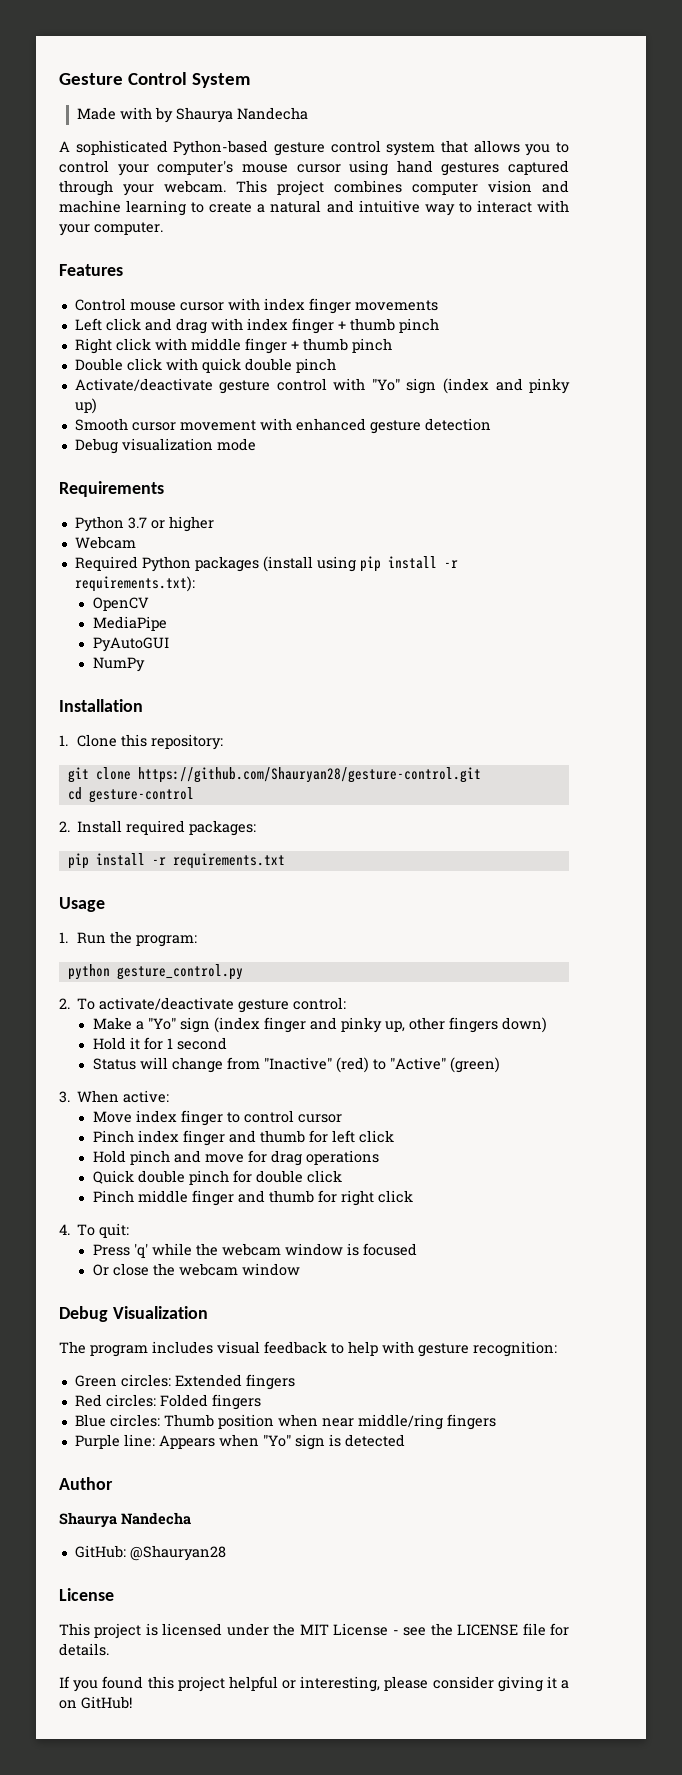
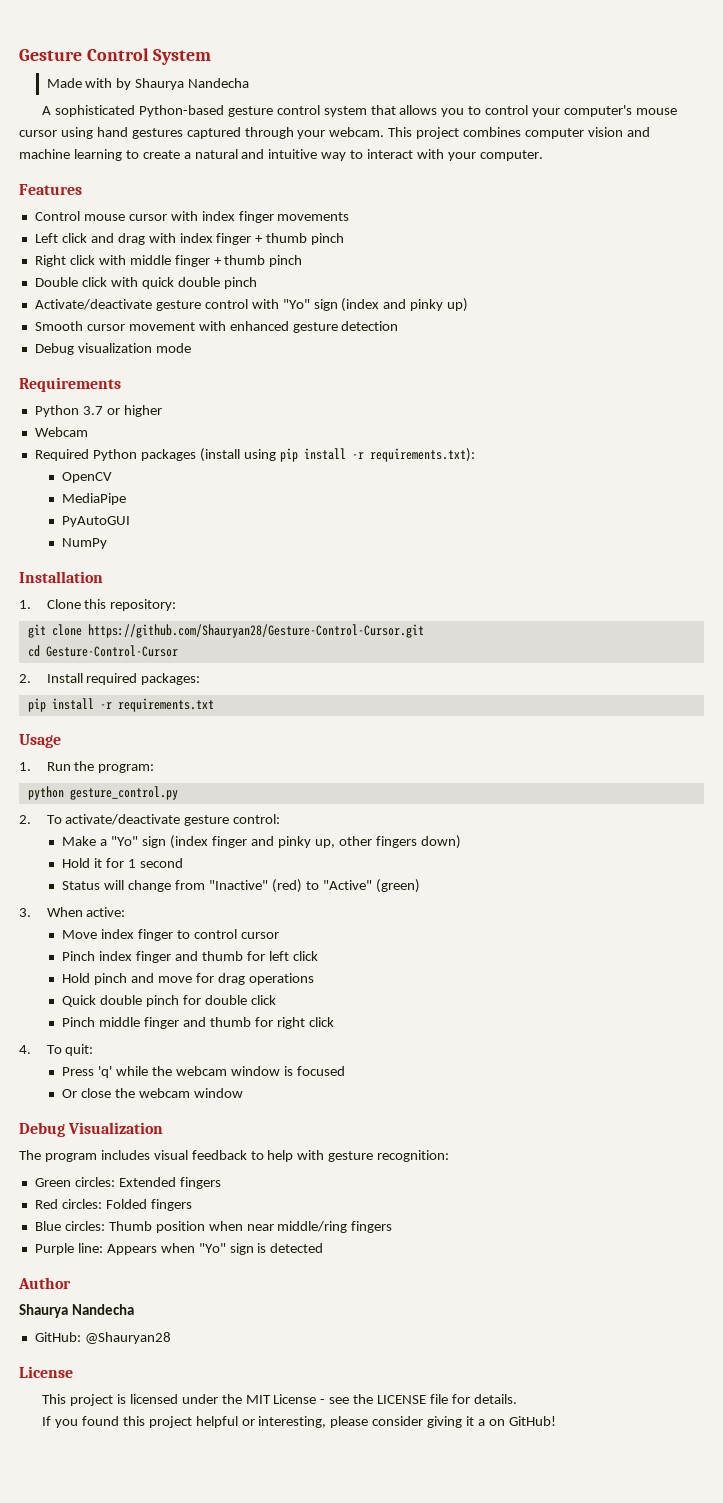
- git clone https://github.com/Shauryan28/gesture-control.git
+ git clone https://github.com/Shauryan28/Gesture-Control-Cursor.git
- cd gesture-control
+ cd Gesture-Control-Cursor

